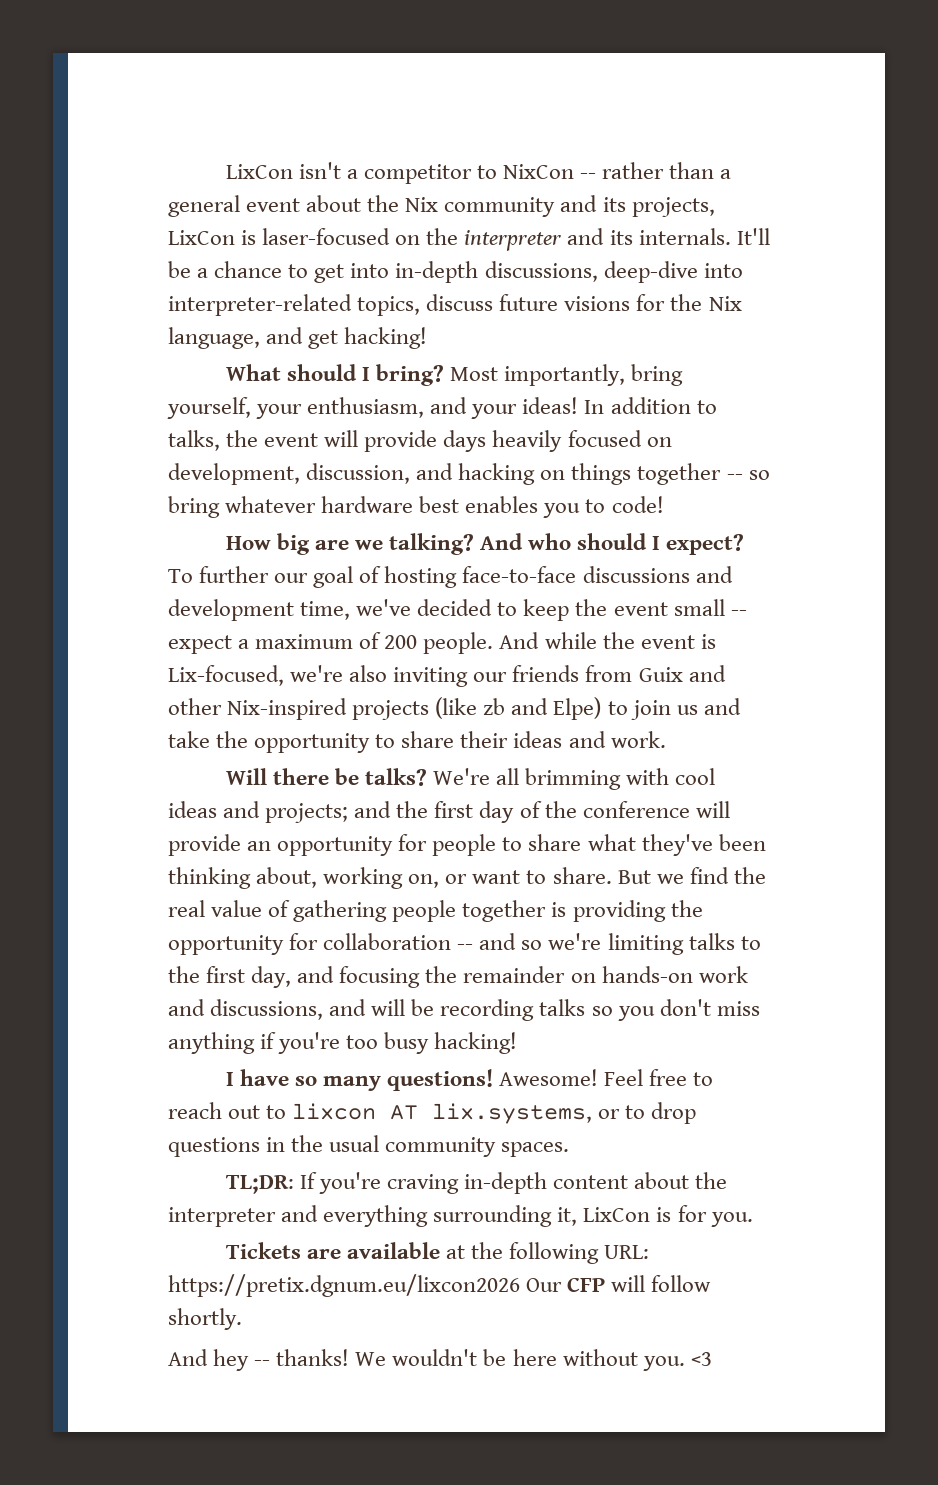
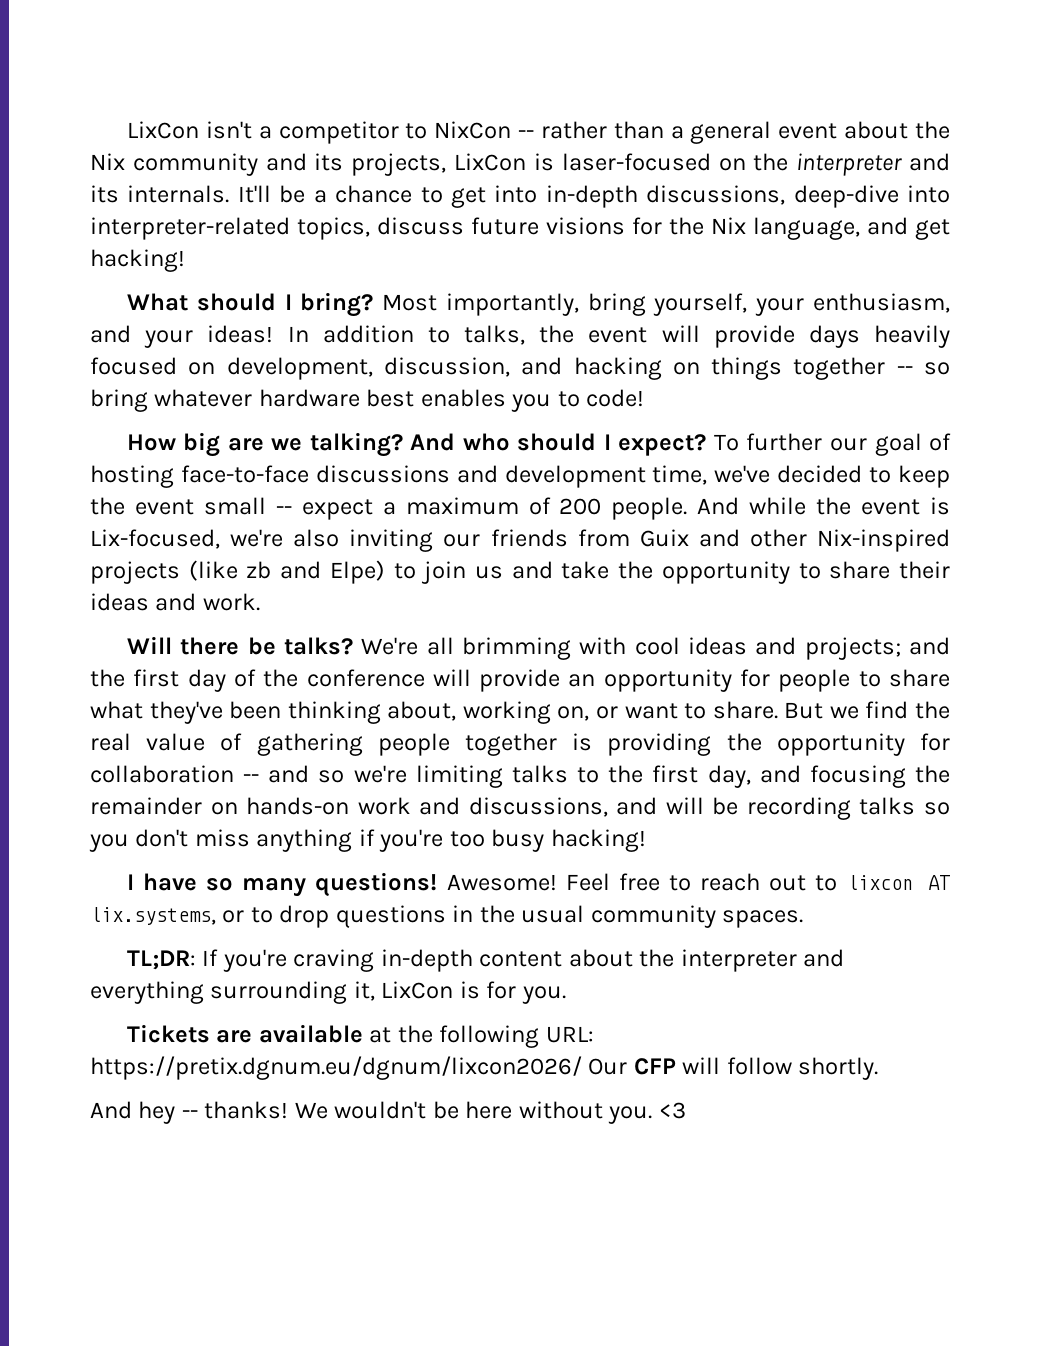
- Tickets are available at the following URL: https://pretix.dgnum.eu/lixcon2026 Our CFP will follow shortly.
+ Tickets are available at the following URL: https://pretix.dgnum.eu/dgnum/lixcon2026/ Our CFP will follow shortly.

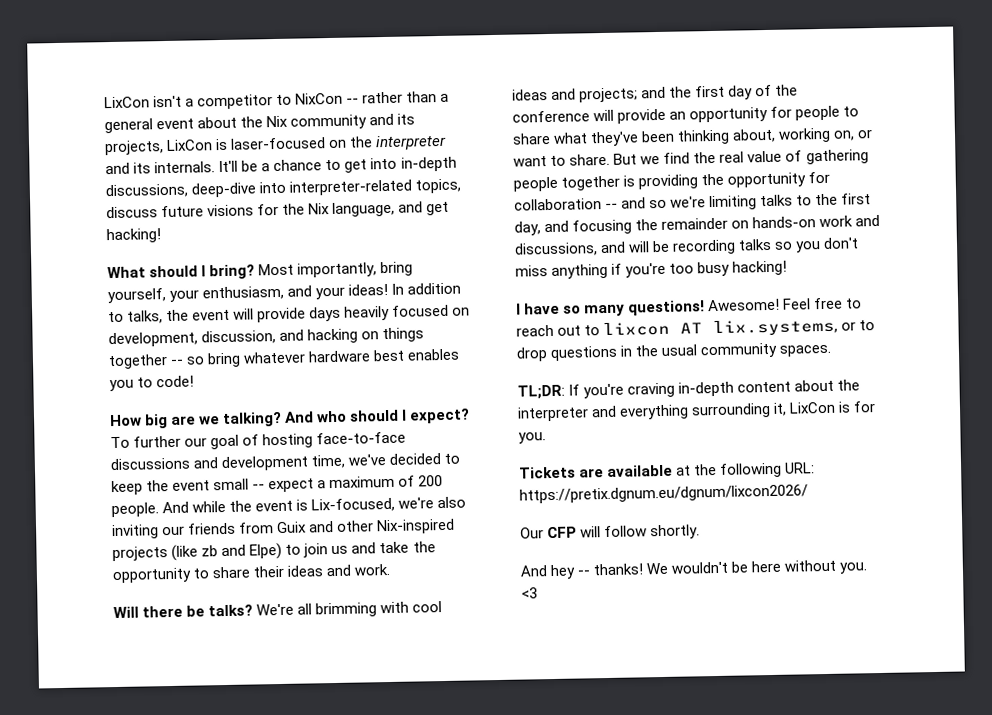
- Tickets are available at the following URL: https://pretix.dgnum.eu/dgnum/lixcon2026/ Our CFP will follow shortly.
+ Tickets are available at the following URL: https://pretix.dgnum.eu/dgnum/lixcon2026/
+ Our CFP will follow shortly.

